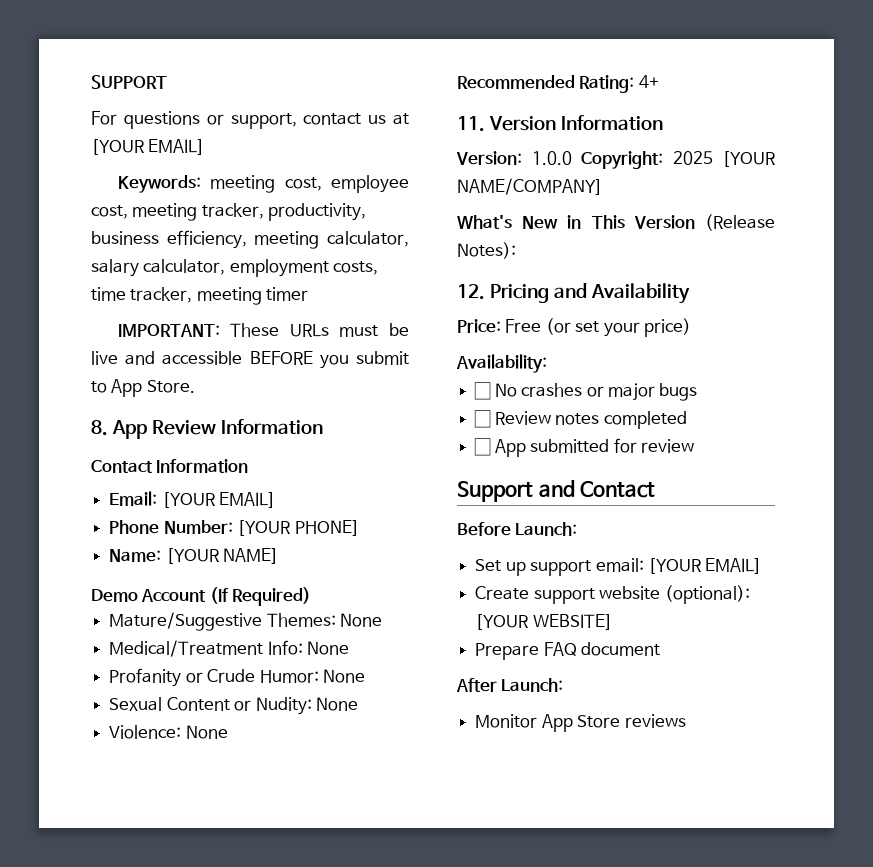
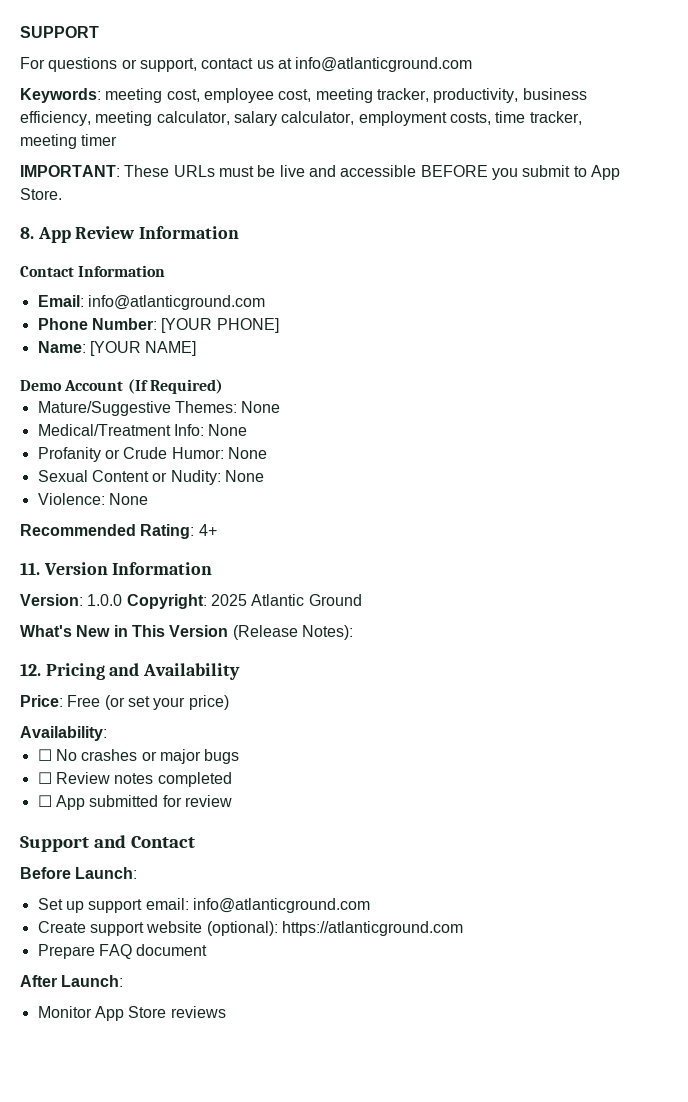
- For questions or support, contact us at [YOUR EMAIL]
+ For questions or support, contact us at info@atlanticground.com
- Email: [YOUR EMAIL]
+ Email: info@atlanticground.com
- Version: 1.0.0 Copyright: 2025 [YOUR NAME/COMPANY]
+ Version: 1.0.0 Copyright: 2025 Atlantic Ground
- Set up support email: [YOUR EMAIL]
+ Set up support email: info@atlanticground.com
- Create support website (optional): [YOUR WEBSITE]
+ Create support website (optional): https://atlanticground.com

